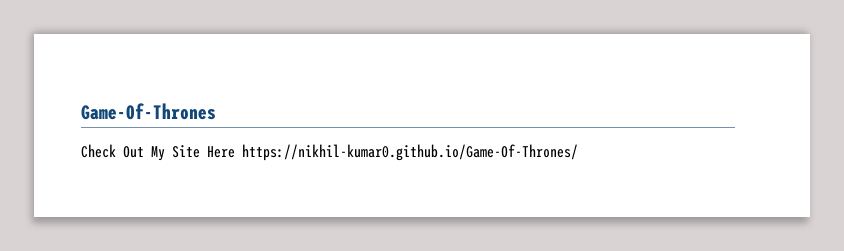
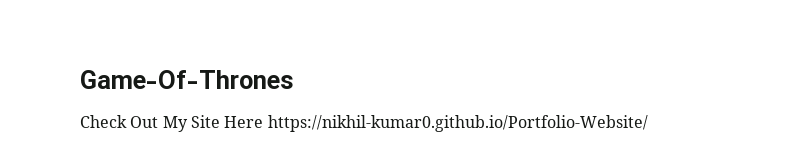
- Check Out My Site Here https://nikhil-kumar0.github.io/Game-Of-Thrones/
+ Check Out My Site Here https://nikhil-kumar0.github.io/Portfolio-Website/

